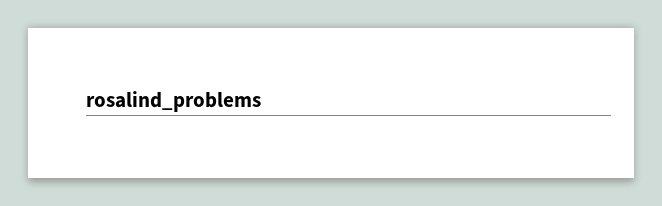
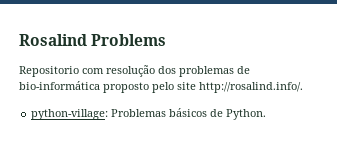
- rosalind_problems
+ Rosalind Problems
+ Repositorio com resolução dos problemas de bio-informática proposto pelo site http://rosalind.info/.
+ python-village: Problemas básicos de Python.

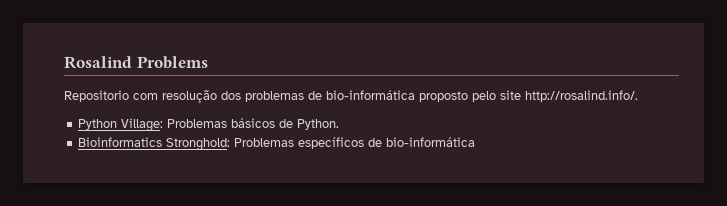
- python-village: Problemas básicos de Python.
+ Python Village: Problemas básicos de Python.
+ Bioinformatics Stronghold: Problemas específicos de bio-informática

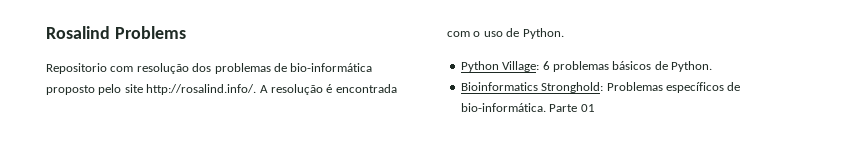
- Repositorio com resolução dos problemas de bio-informática proposto pelo site http://rosalind.info/.
+ Repositorio com resolução dos problemas de bio-informática proposto pelo site http://rosalind.info/. A resolução é encontrada com o uso de Python.
- Python Village: Problemas básicos de Python.
+ Python Village: 6 problemas básicos de Python.
- Bioinformatics Stronghold: Problemas específicos de bio-informática
+ Bioinformatics Stronghold: Problemas específicos de bio-informática. Parte 01

